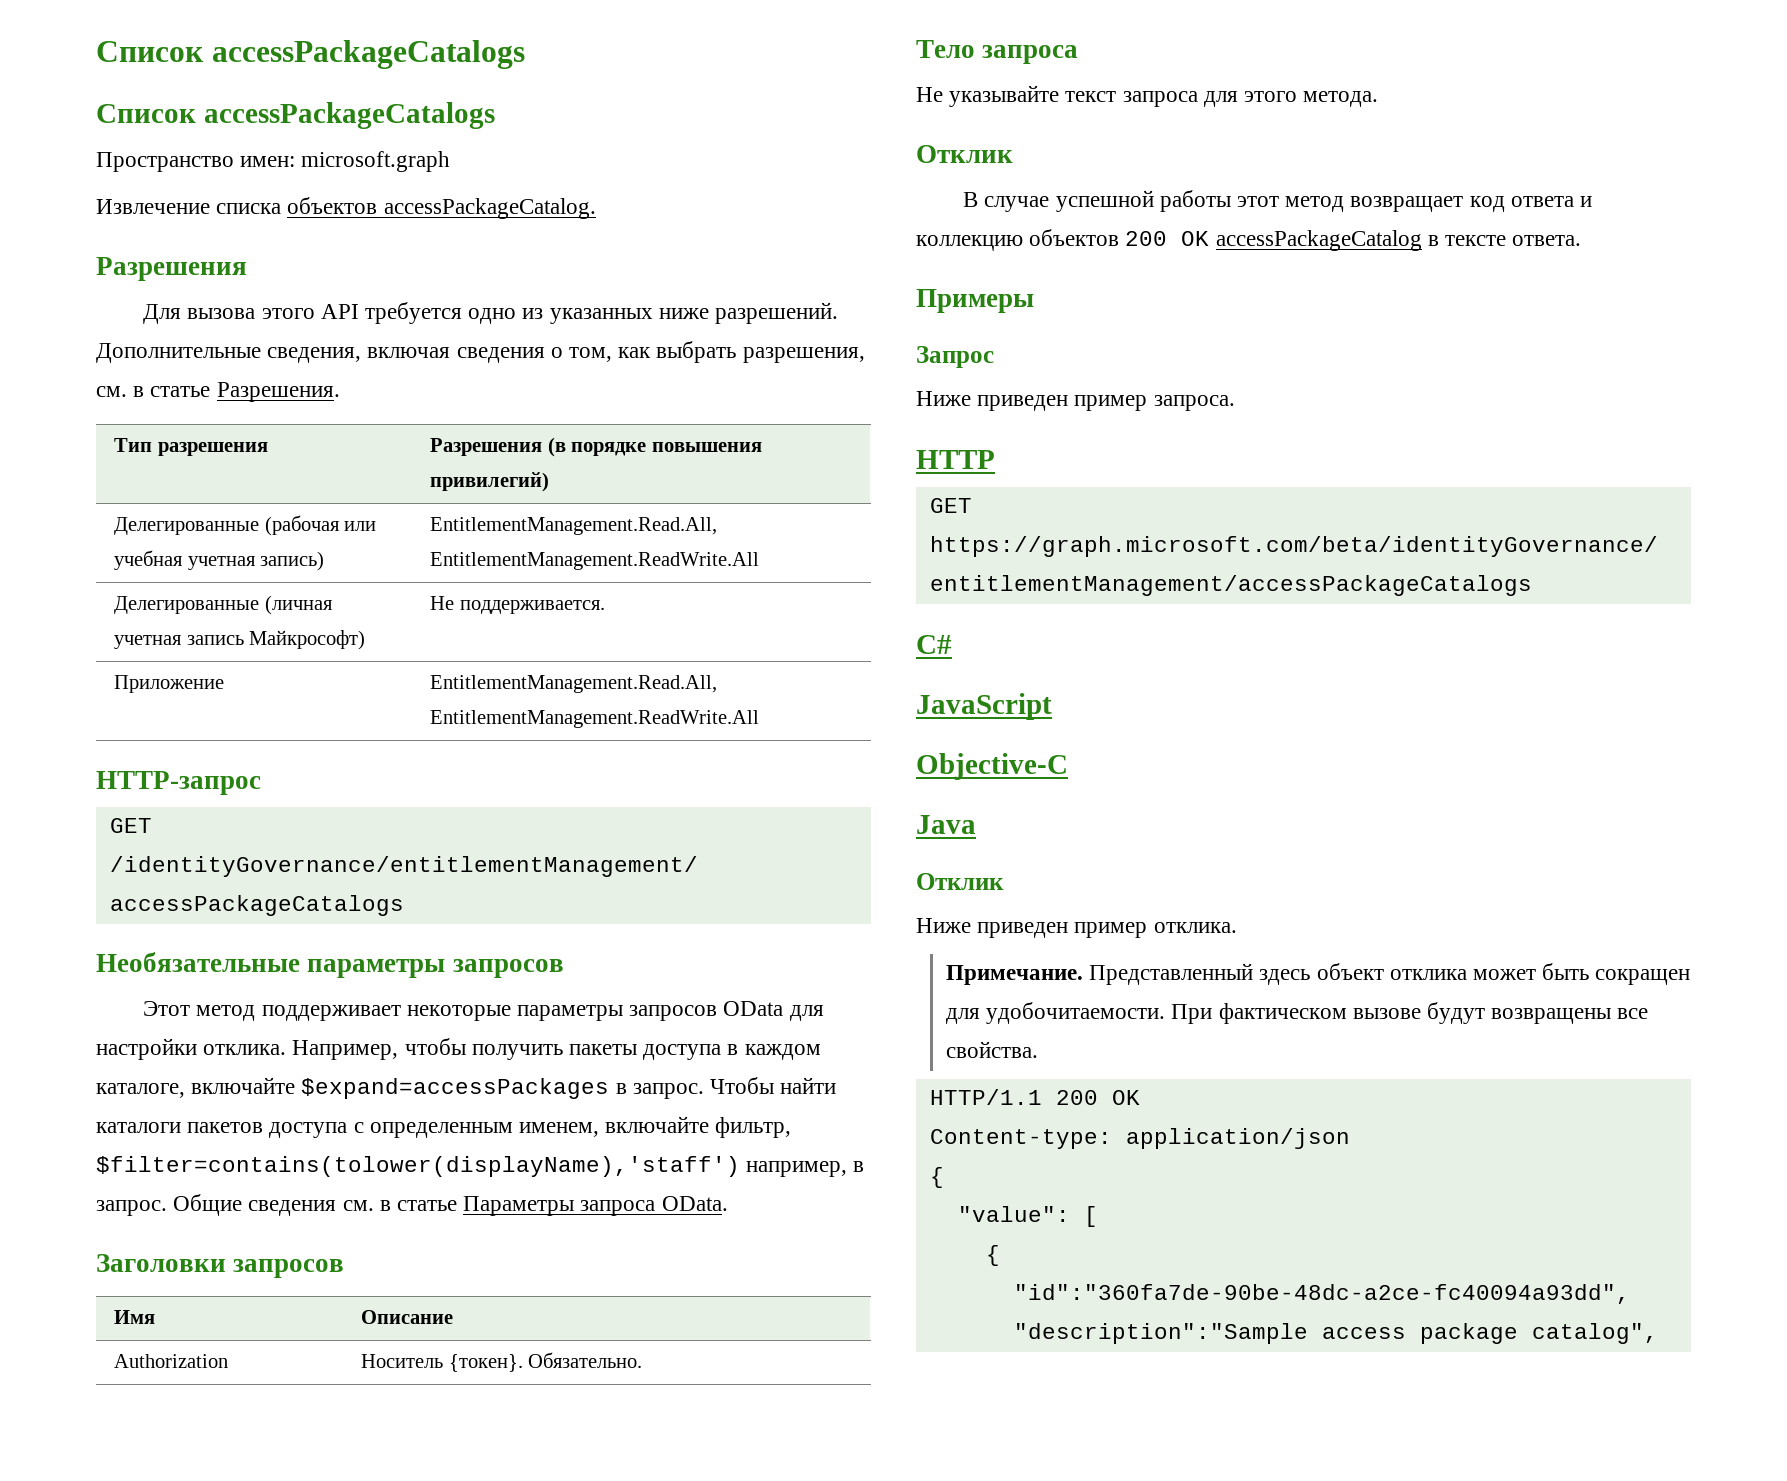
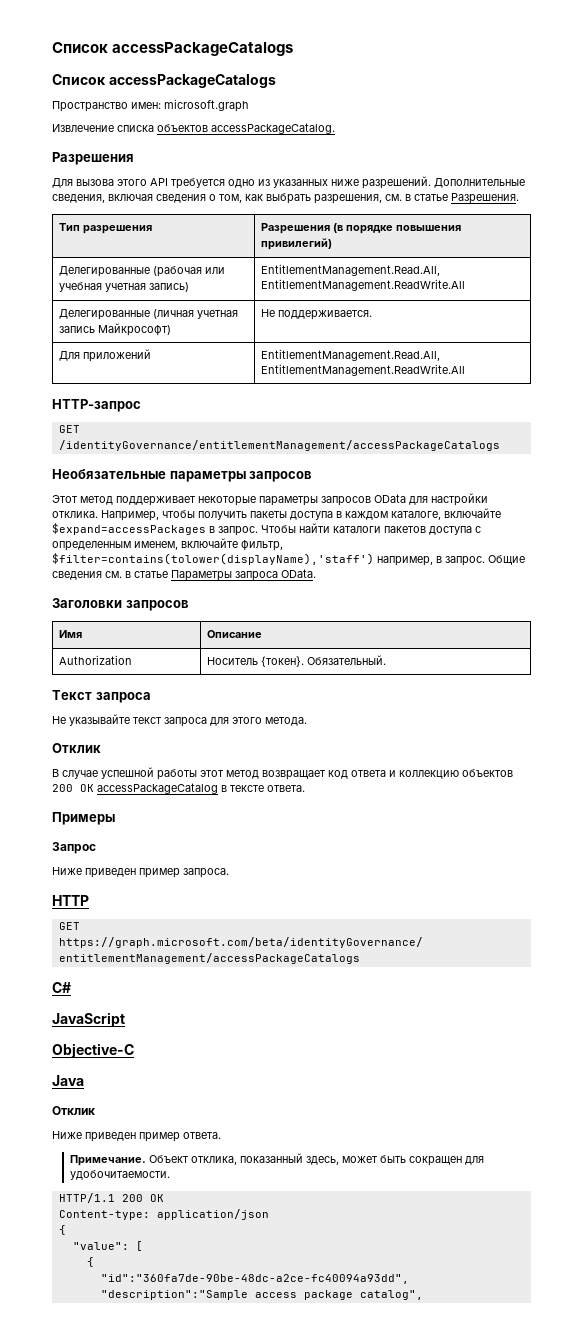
- Приложение | EntitlementManagement.Read.All, EntitlementManagement.ReadWrite.All
+ Для приложений | EntitlementManagement.Read.All, EntitlementManagement.ReadWrite.All
- Authorization | Носитель {токен}. Обязательно.
- Тело запроса
+ Authorization | Носитель {токен}. Обязательный.
+ Текст запроса
- Ниже приведен пример отклика.
+ Ниже приведен пример ответа.
- Представленный здесь объект отклика может быть сокращен для удобочитаемости. При фактическом вызове будут возвращены все свойства.
+ Объект отклика, показанный здесь, может быть сокращен для удобочитаемости.

